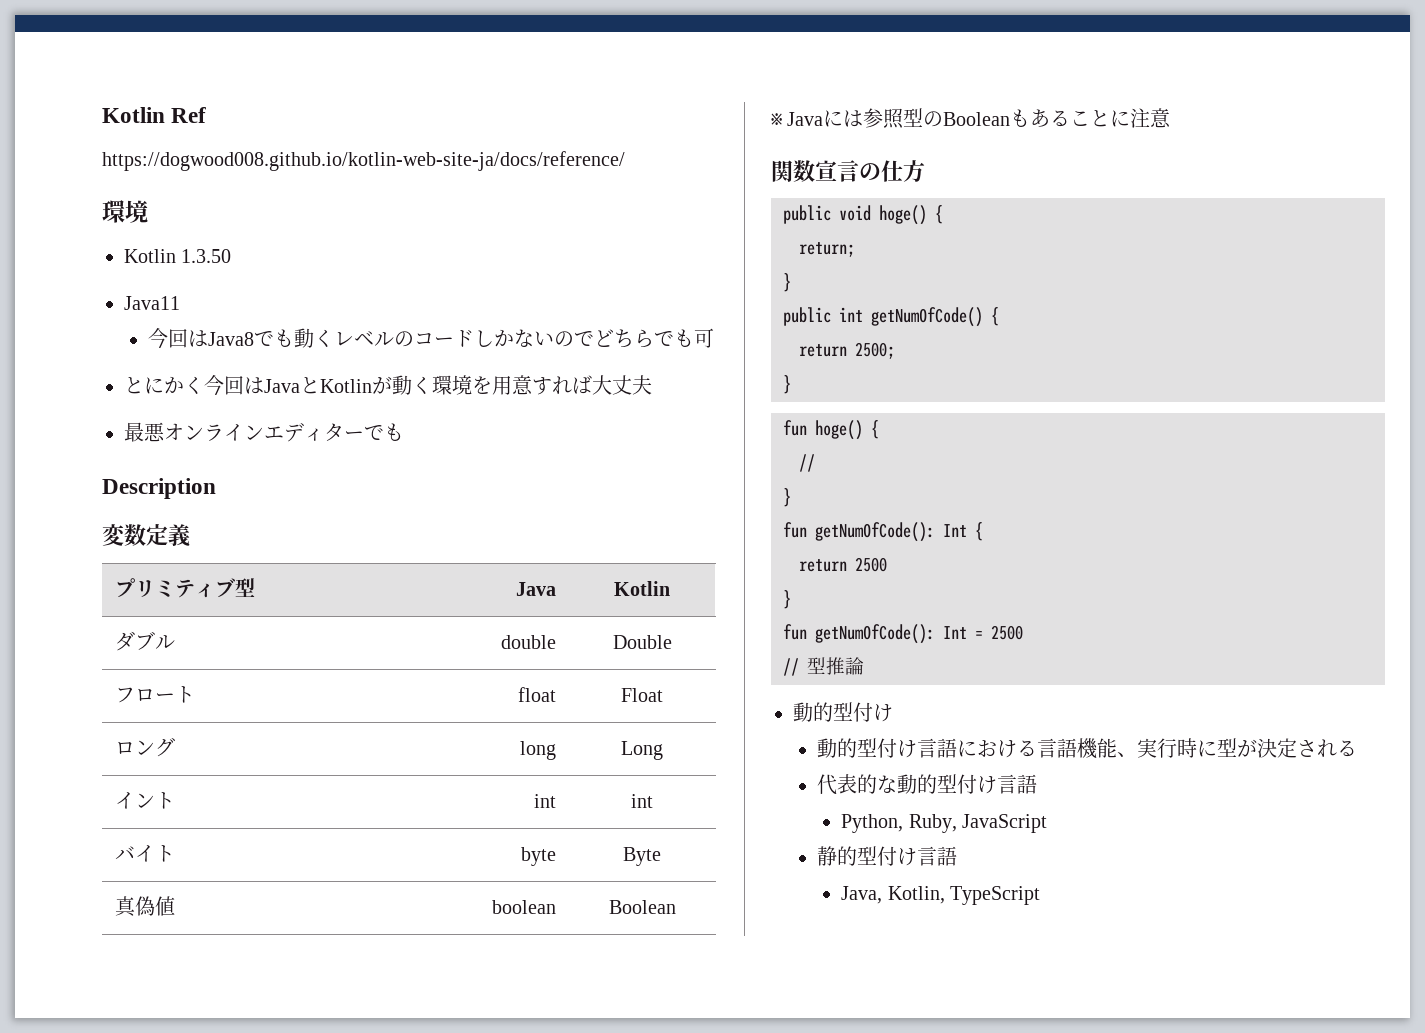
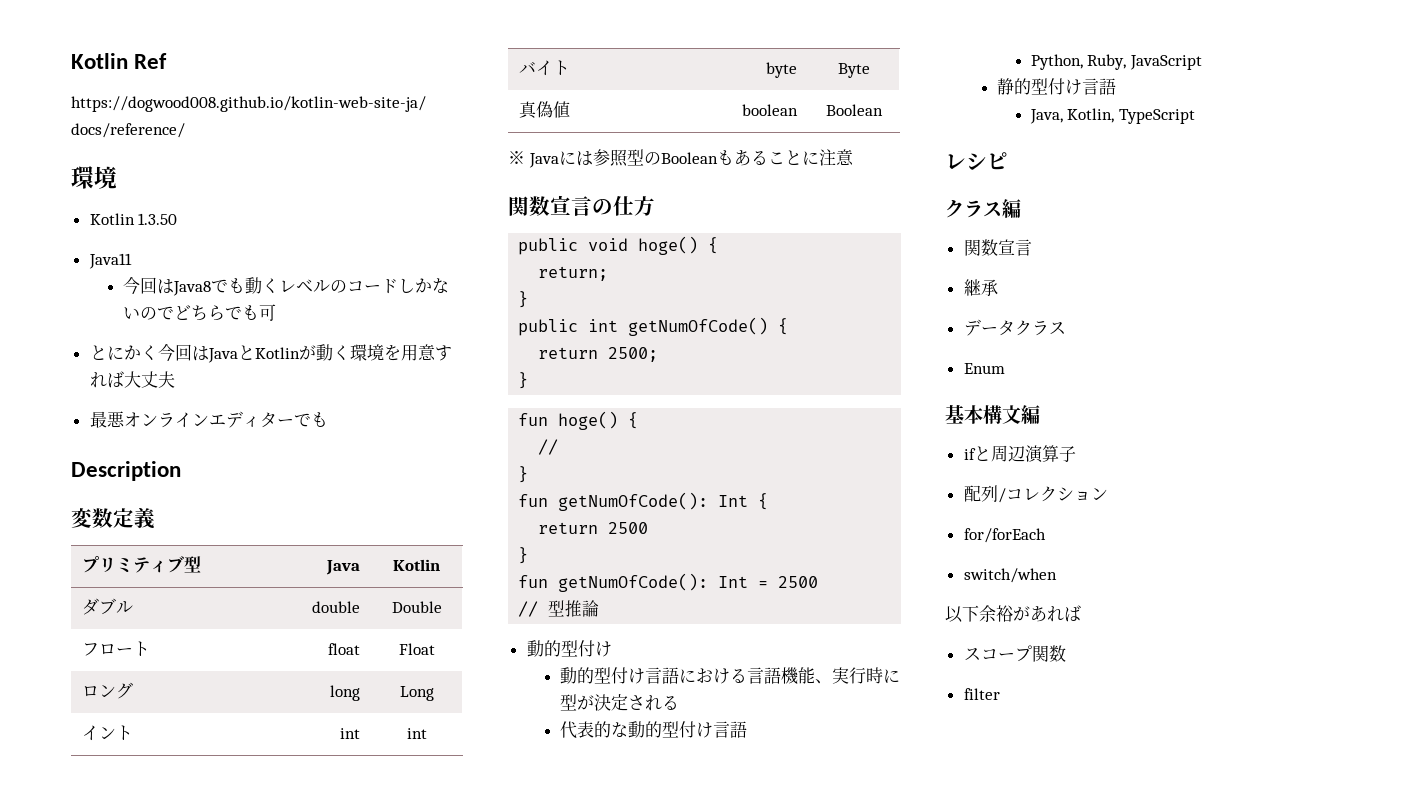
+ レシピ
+ クラス編
+ 関数宣言
+ 継承
+ データクラス
+ Enum
+ 基本構文編
+ ifと周辺演算子
+ 配列/コレクション
+ for/forEach
+ switch/when
+ 以下余裕があれば
+ スコープ関数
+ filter

